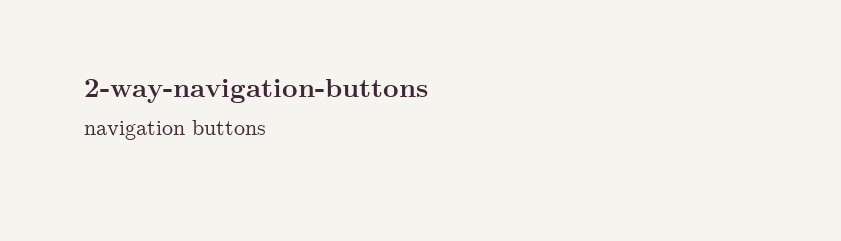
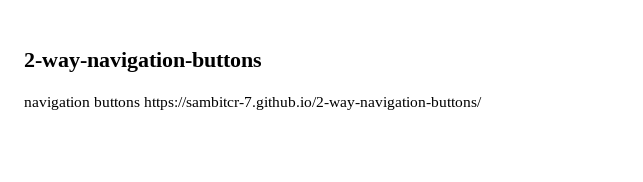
- navigation buttons
+ navigation buttons https://sambitcr-7.github.io/2-way-navigation-buttons/

